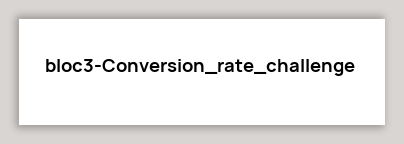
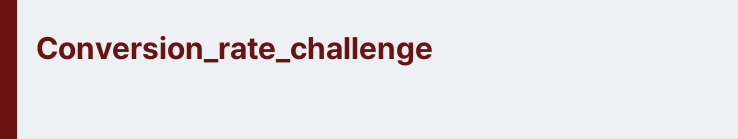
- bloc3-Conversion_rate_challenge
+ Conversion_rate_challenge

